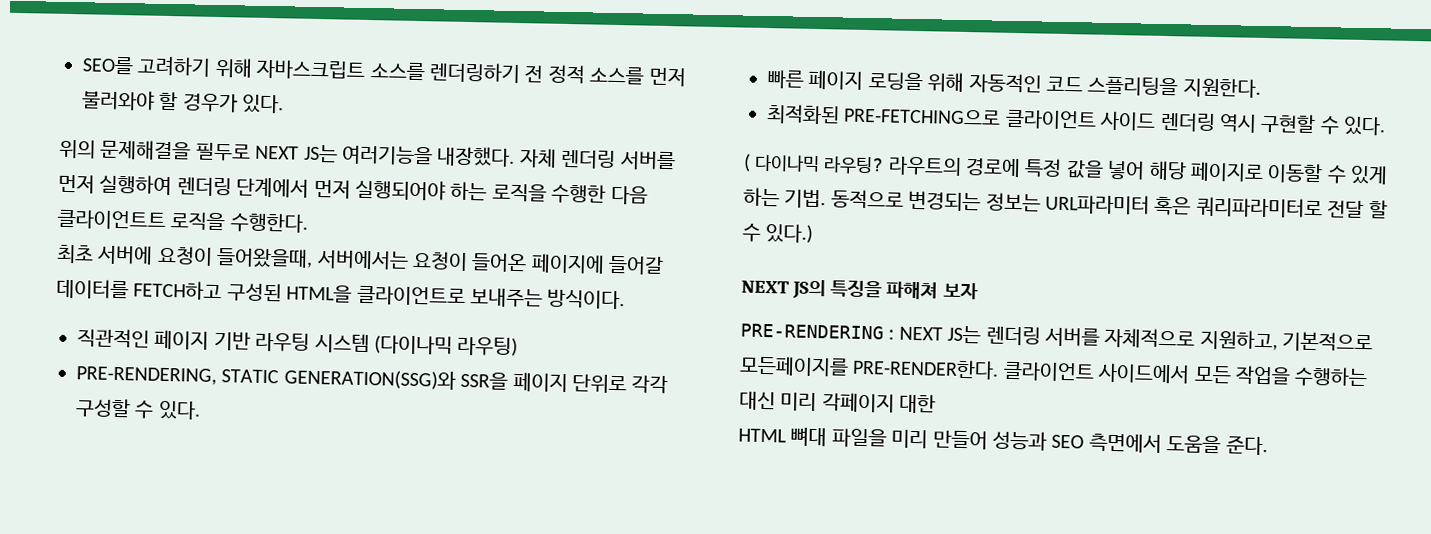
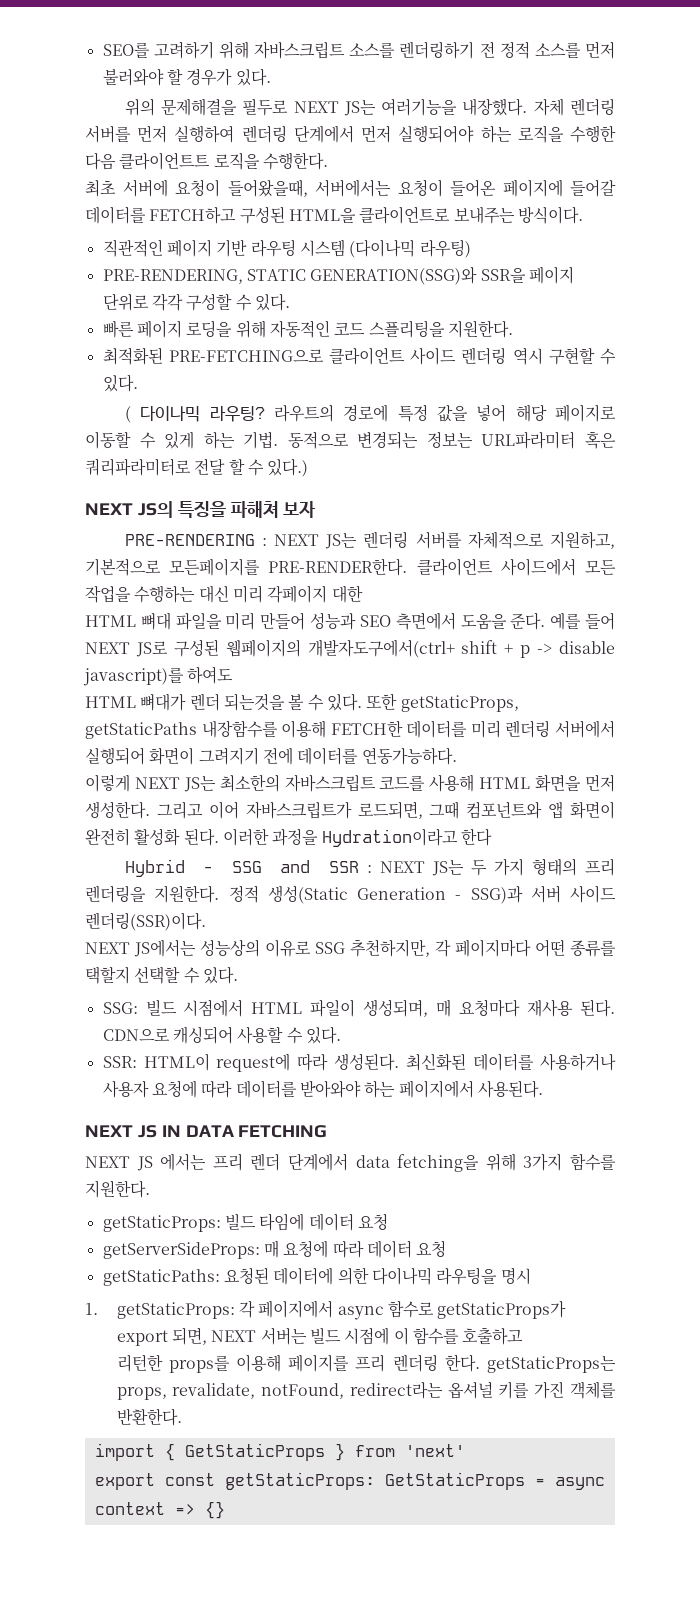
+ 예를 들어 NEXT JS로 구성된 웹페이지의 개발자도구에서(ctrl+ shift + p -> disable javascript)를 하여도
+ HTML 뼈대가 렌더 되는것을 볼 수 있다. 또한 getStaticProps, getStaticPaths 내장함수를 이용해 FETCH한 데이터를 미리 렌더링 서버에서 실행되어 화면이 그려지기 전에 데이터를 연동가능하다.
+ 이렇게 NEXT JS는 최소한의 자바스크립트 코드를 사용해 HTML 화면을 먼저 생성한다. 그리고 이어 자바스크립트가 로드되면, 그때 컴포넌트와 앱 화면이 완전히 활성화 된다. 이러한 과정을 Hydration이라고 한다
+ Hybrid - SSG and SSR : NEXT JS는 두 가지 형태의 프리 렌더링을 지원한다. 정적 생성(Static Generation - SSG)과 서버 사이드 렌더링(SSR)이다.
+ NEXT JS에서는 성능상의 이유로 SSG 추천하지만, 각 페이지마다 어떤 종류를 택할지 선택할 수 있다.
+ SSG: 빌드 시점에서 HTML 파일이 생성되며, 매 요청마다 재사용 된다. CDN으로 캐싱되어 사용할 수 있다.
+ SSR: HTML이 request에 따라 생성된다. 최신화된 데이터를 사용하거나 사용자 요청에 따라 데이터를 받아와야 하는 페이지에서 사용된다.
+ NEXT JS IN DATA FETCHING
+ NEXT JS 에서는 프리 렌더 단계에서 data fetching을 위해 3가지 함수를 지원한다.
+ getStaticProps: 빌드 타임에 데이터 요청
+ getServerSideProps: 매 요청에 따라 데이터 요청
+ getStaticPaths: 요청된 데이터에 의한 다이나믹 라우팅을 명시
+ 1. getStaticProps: 각 페이지에서 async 함수로 getStaticProps가 export 되면, NEXT 서버는 빌드 시점에 이 함수를 호출하고
+ 리턴한 props를 이용해 페이지를 프리 렌더링 한다. getStaticProps는 props, revalidate, notFound, redirect라는 옵셔널 키를 가진 객체를 반환한다.
+ import { GetStaticProps } from 'next'
+ export const getStaticProps: GetStaticProps = async context => {}

